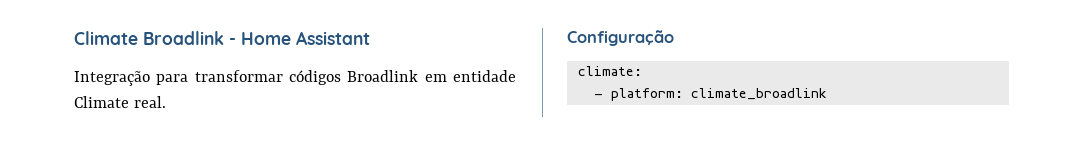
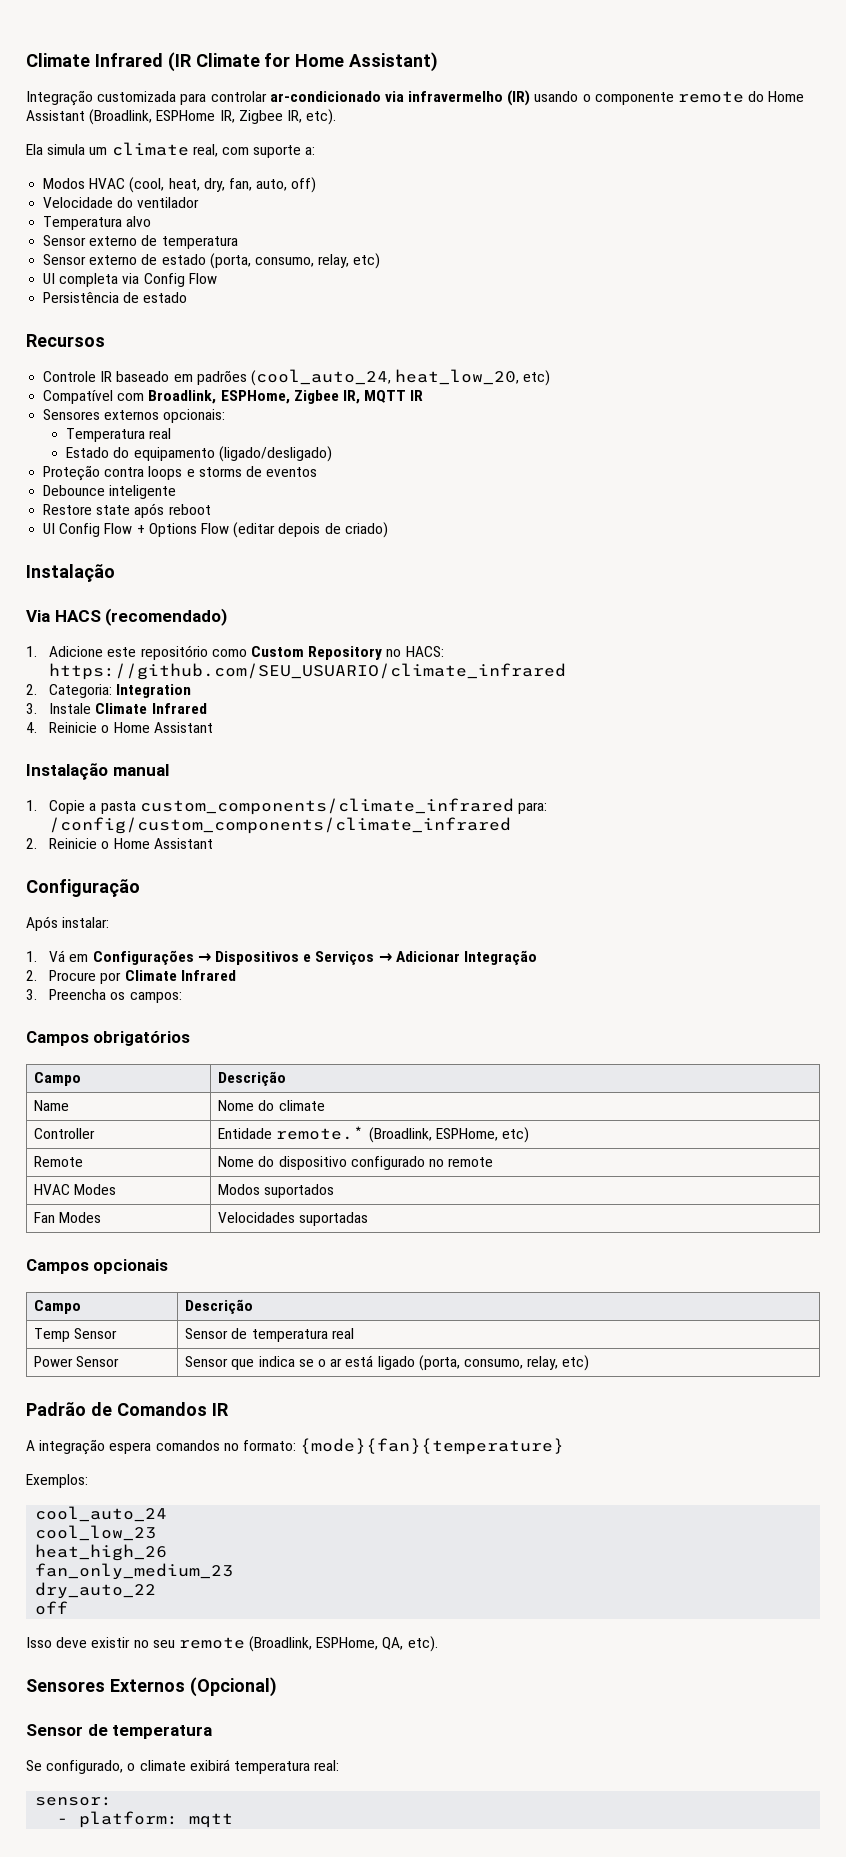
- Climate Broadlink - Home Assistant
- Integração para transformar códigos Broadlink em entidade Climate real.
+ Climate Infrared (IR Climate for Home Assistant)
+ Integração customizada para controlar ar-condicionado via infravermelho (IR) usando o componente remote do Home Assistant (Broadlink, ESPHome IR, Zigbee IR, etc).
+ Ela simula um climate real, com suporte a:
+ Modos HVAC (cool, heat, dry, fan, auto, off)
+ Velocidade do ventilador
+ Temperatura alvo
+ Sensor externo de temperatura
+ Sensor externo de estado (porta, consumo, relay, etc)
+ UI completa via Config Flow
+ Persistência de estado
+ Recursos
+ Controle IR baseado em padrões (cool_auto_24, heat_low_20, etc)
+ Compatível com Broadlink, ESPHome, Zigbee IR, MQTT IR
+ Sensores externos opcionais:
+ Temperatura real
+ Estado do equipamento (ligado/desligado)
+ Proteção contra loops e storms de eventos
+ Debounce inteligente
+ Restore state após reboot
+ UI Config Flow + Options Flow (editar depois de criado)
+ Instalação
+ Via HACS (recomendado)
+ 1. Adicione este repositório como Custom Repository no HACS: https://github.com/SEU_USUARIO/climate_infrared
+ 2. Categoria: Integration
+ 3. Instale Climate Infrared
+ 4. Reinicie o Home Assistant
+ Instalação manual
+ 1. Copie a pasta custom_components/climate_infrared para: /config/custom_components/climate_infrared
+ 2. Reinicie o Home Assistant
  Configuração
- climate:
+ Após instalar:
+ 1. Vá em Configurações → Dispositivos e Serviços → Adicionar Integração
+ 2. Procure por Climate Infrared
+ 3. Preencha os campos:
+ Campos obrigatórios
+ Campo | Descrição
+ Name | Nome do climate
+ Controller | Entidade remote.* (Broadlink, ESPHome, etc)
+ Remote | Nome do dispositivo configurado no remote
+ HVAC Modes | Modos suportados
+ Fan Modes | Velocidades suportadas
+ Campos opcionais
+ Campo | Descrição
+ Temp Sensor | Sensor de temperatura real
+ Power Sensor | Sensor que indica se o ar está ligado (porta, consumo, relay, etc)
+ Padrão de Comandos IR
+ A integração espera comandos no formato: {mode}{fan}{temperature}
+ Exemplos:
+ cool_auto_24
+ cool_low_23
+ heat_high_26
+ fan_only_medium_23
+ dry_auto_22
+ off
+ Isso deve existir no seu remote (Broadlink, ESPHome, QA, etc).
+ Sensores Externos (Opcional)
+ Sensor de temperatura
+ Se configurado, o climate exibirá temperatura real:
+ sensor:
- - platform: climate_broadlink
+ - platform: mqtt

